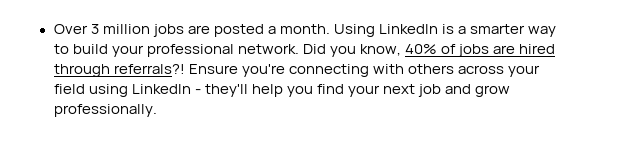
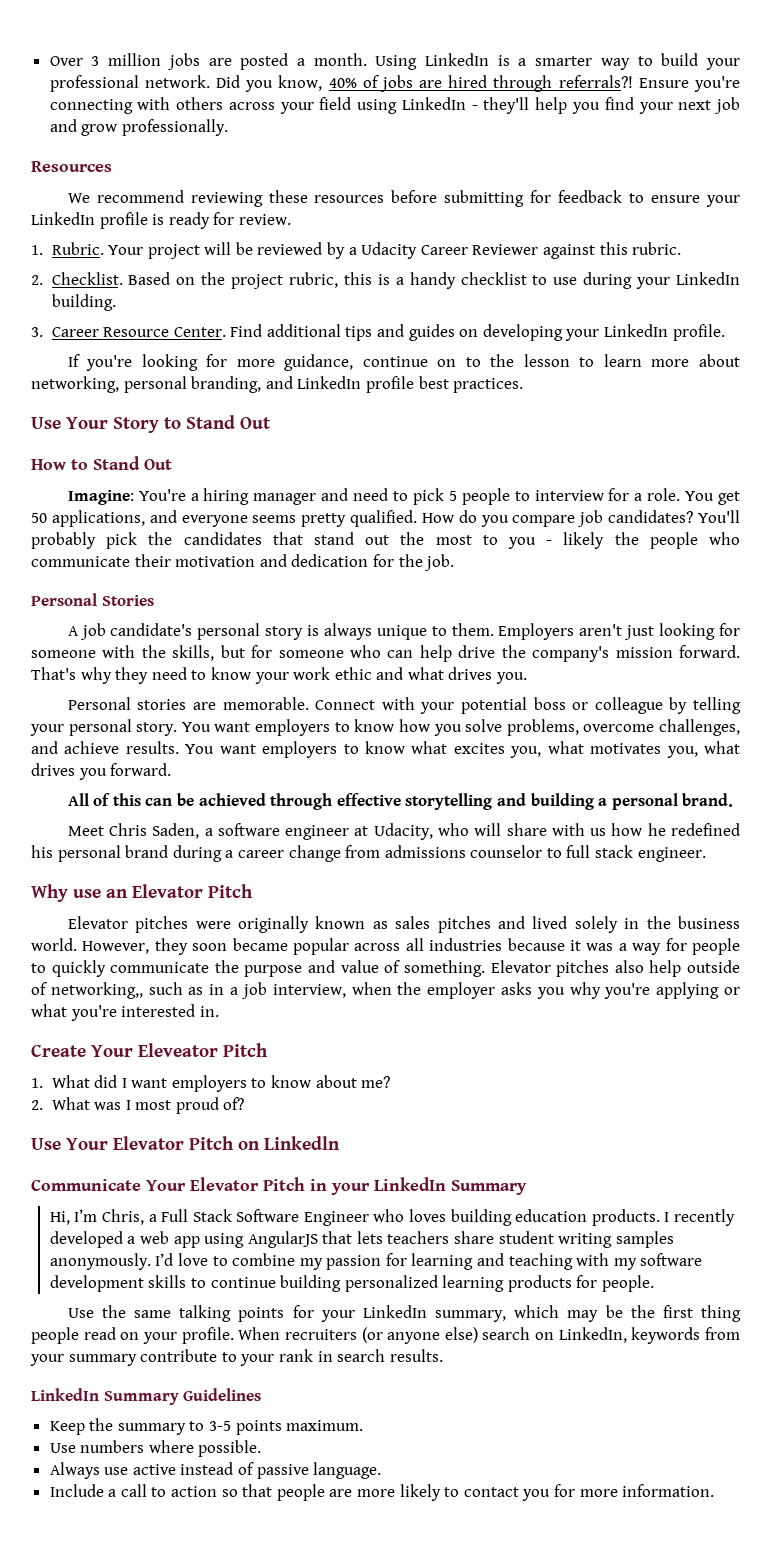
+ Resources
+ We recommend reviewing these resources before submitting for feedback to ensure your LinkedIn profile is ready for review.
+ 1. Rubric. Your project will be reviewed by a Udacity Career Reviewer against this rubric.
+ 2. Checklist. Based on the project rubric, this is a handy checklist to use during your LinkedIn building.
+ 3. Career Resource Center. Find additional tips and guides on developing your LinkedIn profile.
+ If you're looking for more guidance, continue on to the lesson to learn more about networking, personal branding, and LinkedIn profile best practices.
+ Use Your Story to Stand Out
+ How to Stand Out
+ Imagine: You're a hiring manager and need to pick 5 people to interview for a role. You get 50 applications, and everyone seems pretty qualified. How do you compare job candidates? You'll probably pick the candidates that stand out the most to you - likely the people who communicate their motivation and dedication for the job.
+ Personal Stories
+ A job candidate's personal story is always unique to them. Employers aren't just looking for someone with the skills, but for someone who can help drive the company's mission forward. That's why they need to know your work ethic and what drives you.
+ Personal stories are memorable. Connect with your potential boss or colleague by telling your personal story. You want employers to know how you solve problems, overcome challenges, and achieve results. You want employers to know what excites you, what motivates you, what drives you forward.
+ All of this can be achieved through effective storytelling and building a personal brand.
+ Meet Chris Saden, a software engineer at Udacity, who will share with us how he redefined his personal brand during a career change from admissions counselor to full stack engineer.
+ Why use an Elevator Pitch
+ Elevator pitches were originally known as sales pitches and lived solely in the business world. However, they soon became popular across all industries because it was a way for people to quickly communicate the purpose and value of something. Elevator pitches also help outside of networking,, such as in a job interview, when the employer asks you why you're applying or what you're interested in.
+ Create Your Eleveator Pitch
+ 1. What did I want employers to know about me?
+ 2. What was I most proud of?
+ Use Your Elevator Pitch on Linkedln
+ Communicate Your Elevator Pitch in your LinkedIn Summary
+ Hi, I’m Chris, a Full Stack Software Engineer who loves building education products. I recently developed a web app using AngularJS that lets teachers share student writing samples anonymously. I’d love to combine my passion for learning and teaching with my software development skills to continue building personalized learning products for people.
+ Use the same talking points for your LinkedIn summary, which may be the first thing people read on your profile. When recruiters (or anyone else) search on LinkedIn, keywords from your summary contribute to your rank in search results.
+ LinkedIn Summary Guidelines
+ Keep the summary to 3-5 points maximum.
+ Use numbers where possible.
+ Always use active instead of passive language.
+ Include a call to action so that people are more likely to contact you for more information.

